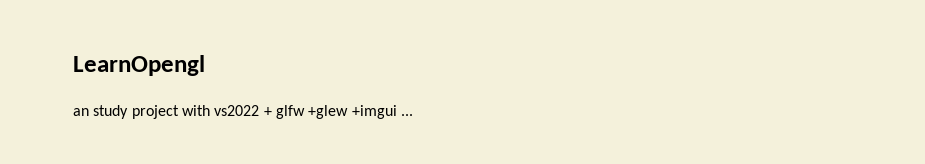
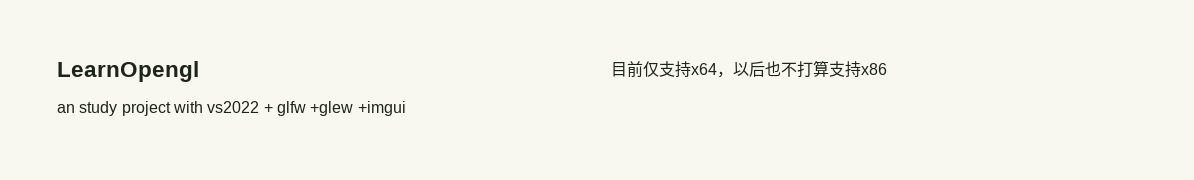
- an study project with vs2022 + glfw +glew +imgui ...
+ an study project with vs2022 + glfw +glew +imgui
+ 目前仅支持x64，以后也不打算支持x86

